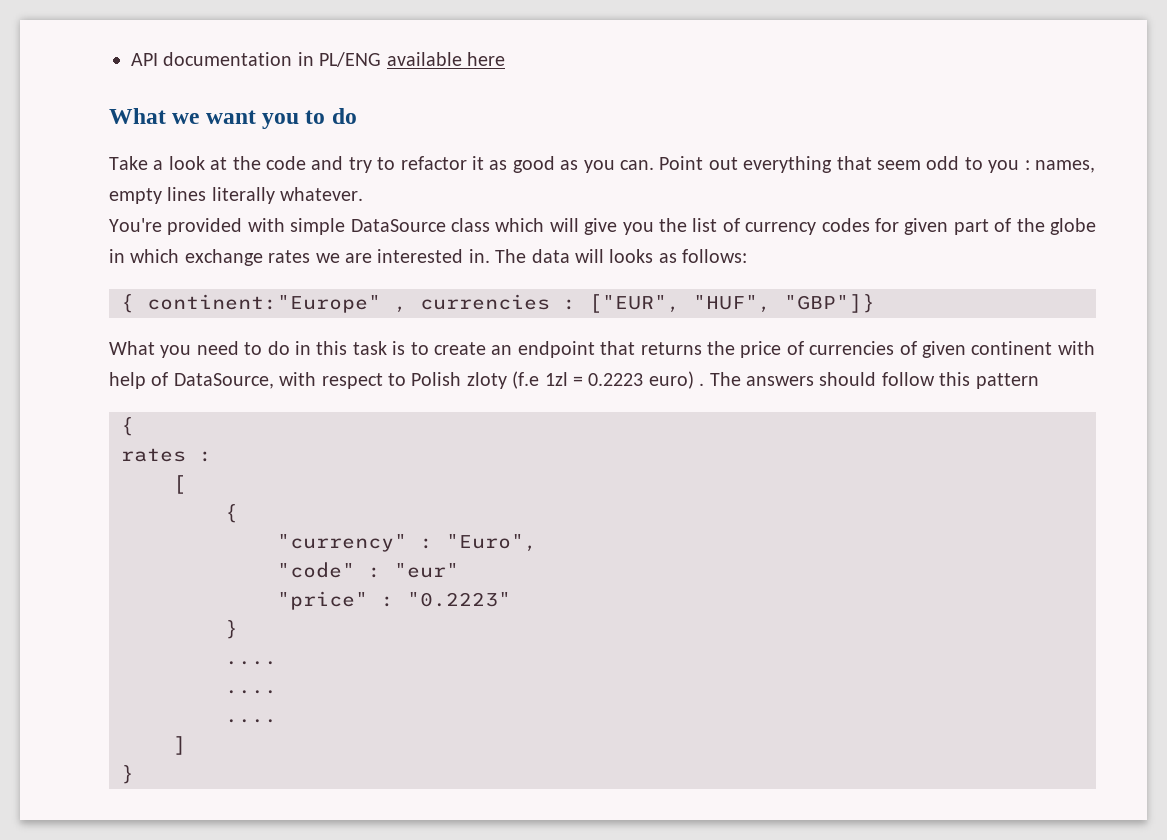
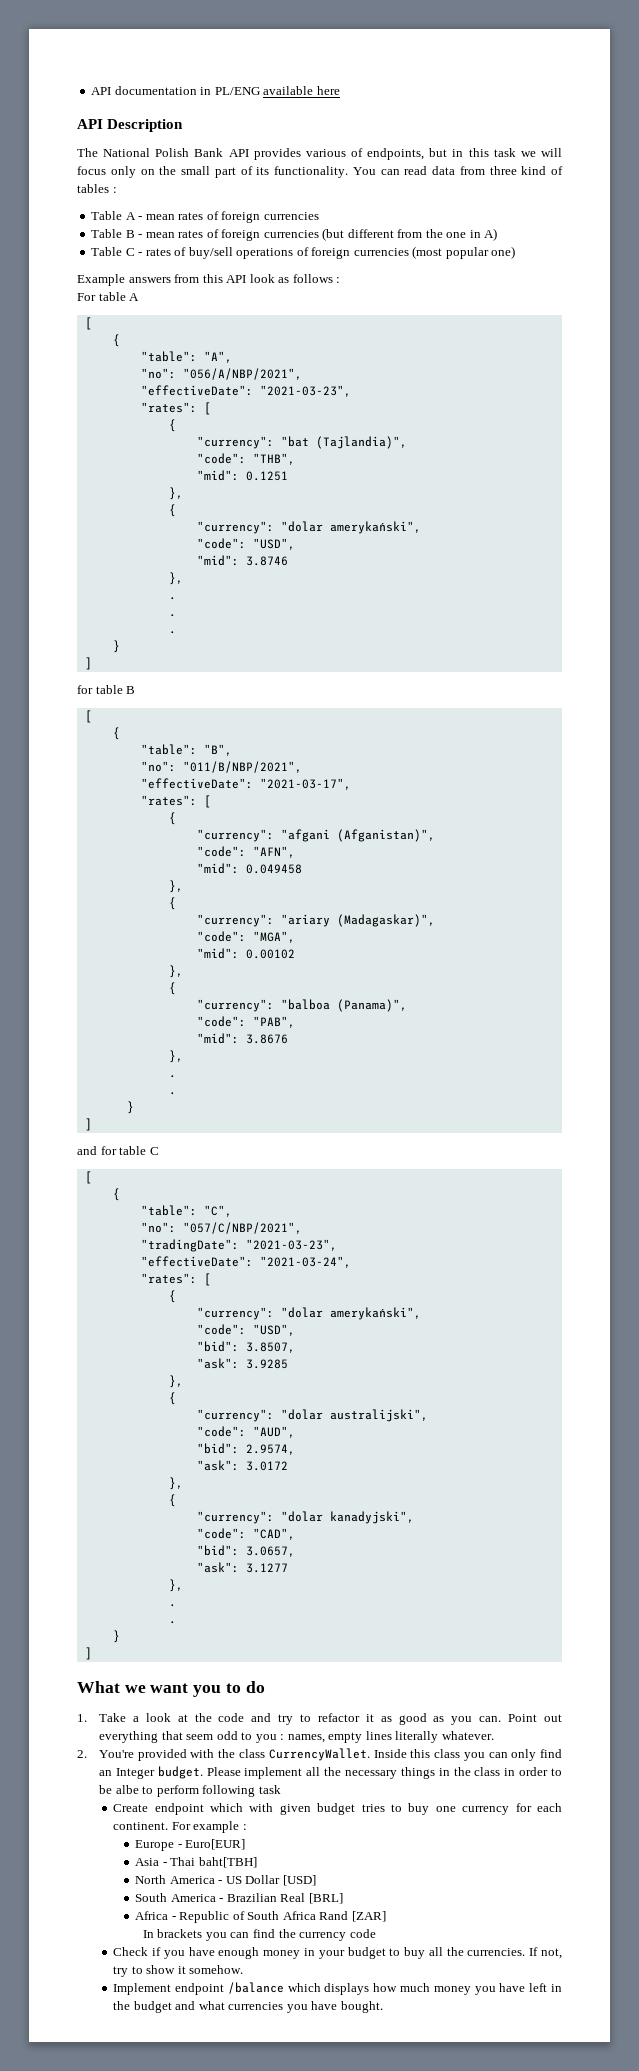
+ API Description
+ The National Polish Bank API provides various of endpoints, but in this task we will focus only on the small part of its functionality. You can read data from three kind of tables :
+ Table A - mean rates of foreign currencies
+ Table B - mean rates of foreign currencies (but different from the one in A)
+ Table C - rates of buy/sell operations of foreign currencies (most popular one)
+ Example answers from this API look as follows :
+ For table A
+ [
+ {
+ "table": "A",
+ "no": "056/A/NBP/2021",
+ "effectiveDate": "2021-03-23",
+ "rates": [
+ {
+ "currency": "bat (Tajlandia)",
+ "code": "THB",
+ "mid": 0.1251
+ },
+ {
+ "currency": "dolar amerykański",
+ "code": "USD",
+ "mid": 3.8746
+ },
+ .
+ .
+ .
+ }
+ ]
+ for table B
+ [
+ {
+ "table": "B",
+ "no": "011/B/NBP/2021",
+ "effectiveDate": "2021-03-17",
+ "rates": [
+ {
+ "currency": "afgani (Afganistan)",
+ "code": "AFN",
+ "mid": 0.049458
+ },
+ {
+ "currency": "ariary (Madagaskar)",
+ "code": "MGA",
+ "mid": 0.00102
+ },
+ {
+ "currency": "balboa (Panama)",
+ "code": "PAB",
+ "mid": 3.8676
+ },
+ .
+ .
+ }
+ ]
+ and for table C
+ [
+ {
+ "table": "C",
+ "no": "057/C/NBP/2021",
+ "tradingDate": "2021-03-23",
+ "effectiveDate": "2021-03-24",
+ "rates": [
+ {
+ "currency": "dolar amerykański",
+ "code": "USD",
+ "bid": 3.8507,
+ "ask": 3.9285
+ },
+ {
+ "currency": "dolar australijski",
+ "code": "AUD",
+ "bid": 2.9574,
+ "ask": 3.0172
+ },
+ {
+ "currency": "dolar kanadyjski",
+ "code": "CAD",
+ "bid": 3.0657,
+ "ask": 3.1277
+ },
+ .
+ .
+ }
+ ]
- Take a look at the code and try to refactor it as good as you can.
+ 1. Take a look at the code and try to refactor it as good as you can.
- You're provided with simple DataSource class which will give you the list of currency codes for given part of the globe in which exchange rates we are interested in. The data will looks as follows:
- { continent:"Europe" , currencies : ["EUR", "HUF", "GBP"]}
- What you need to do in this task is to create an endpoint that returns the price of currencies of given continent with help of DataSource, with respect to Polish zloty (f.e 1zl = 0.2223 euro) . The answers should follow this pattern
- {
- rates :
- [
- {
- "currency" : "Euro",
- "code" : "eur"
- "price" : "0.2223"
- }
- ....
- ....
- ....
- ]
- }
+ 2. You're provided with the class CurrencyWallet. Inside this class you can only find an Integer budget. Please implement all the necessary things in the class in order to be albe to perform following task
+ Create endpoint which with given budget tries to buy one currency for each continent. For example :
+ Europe - Euro[EUR]
+ Asia - Thai baht[TBH]
+ North America - US Dollar [USD]
+ South America - Brazilian Real [BRL]
+ Africa - Republic of South Africa Rand [ZAR]
+ In brackets you can find the currency code
+ Check if you have enough money in your budget to buy all the currencies. If not, try to show it somehow.
+ Implement endpoint /balance which displays how much money you have left in the budget and what currencies you have bought.

